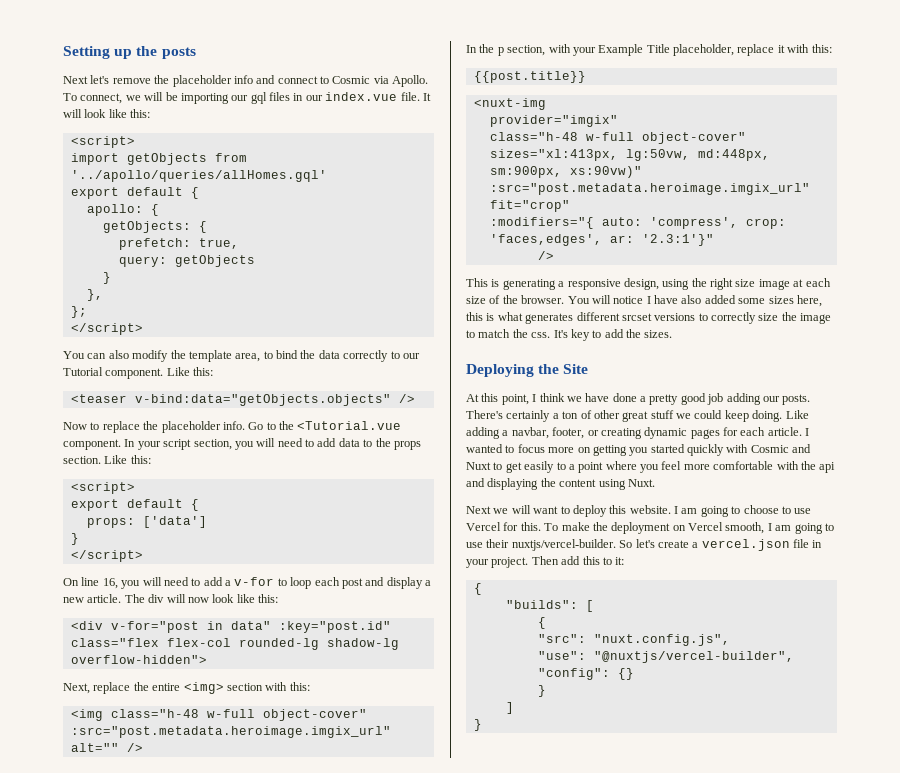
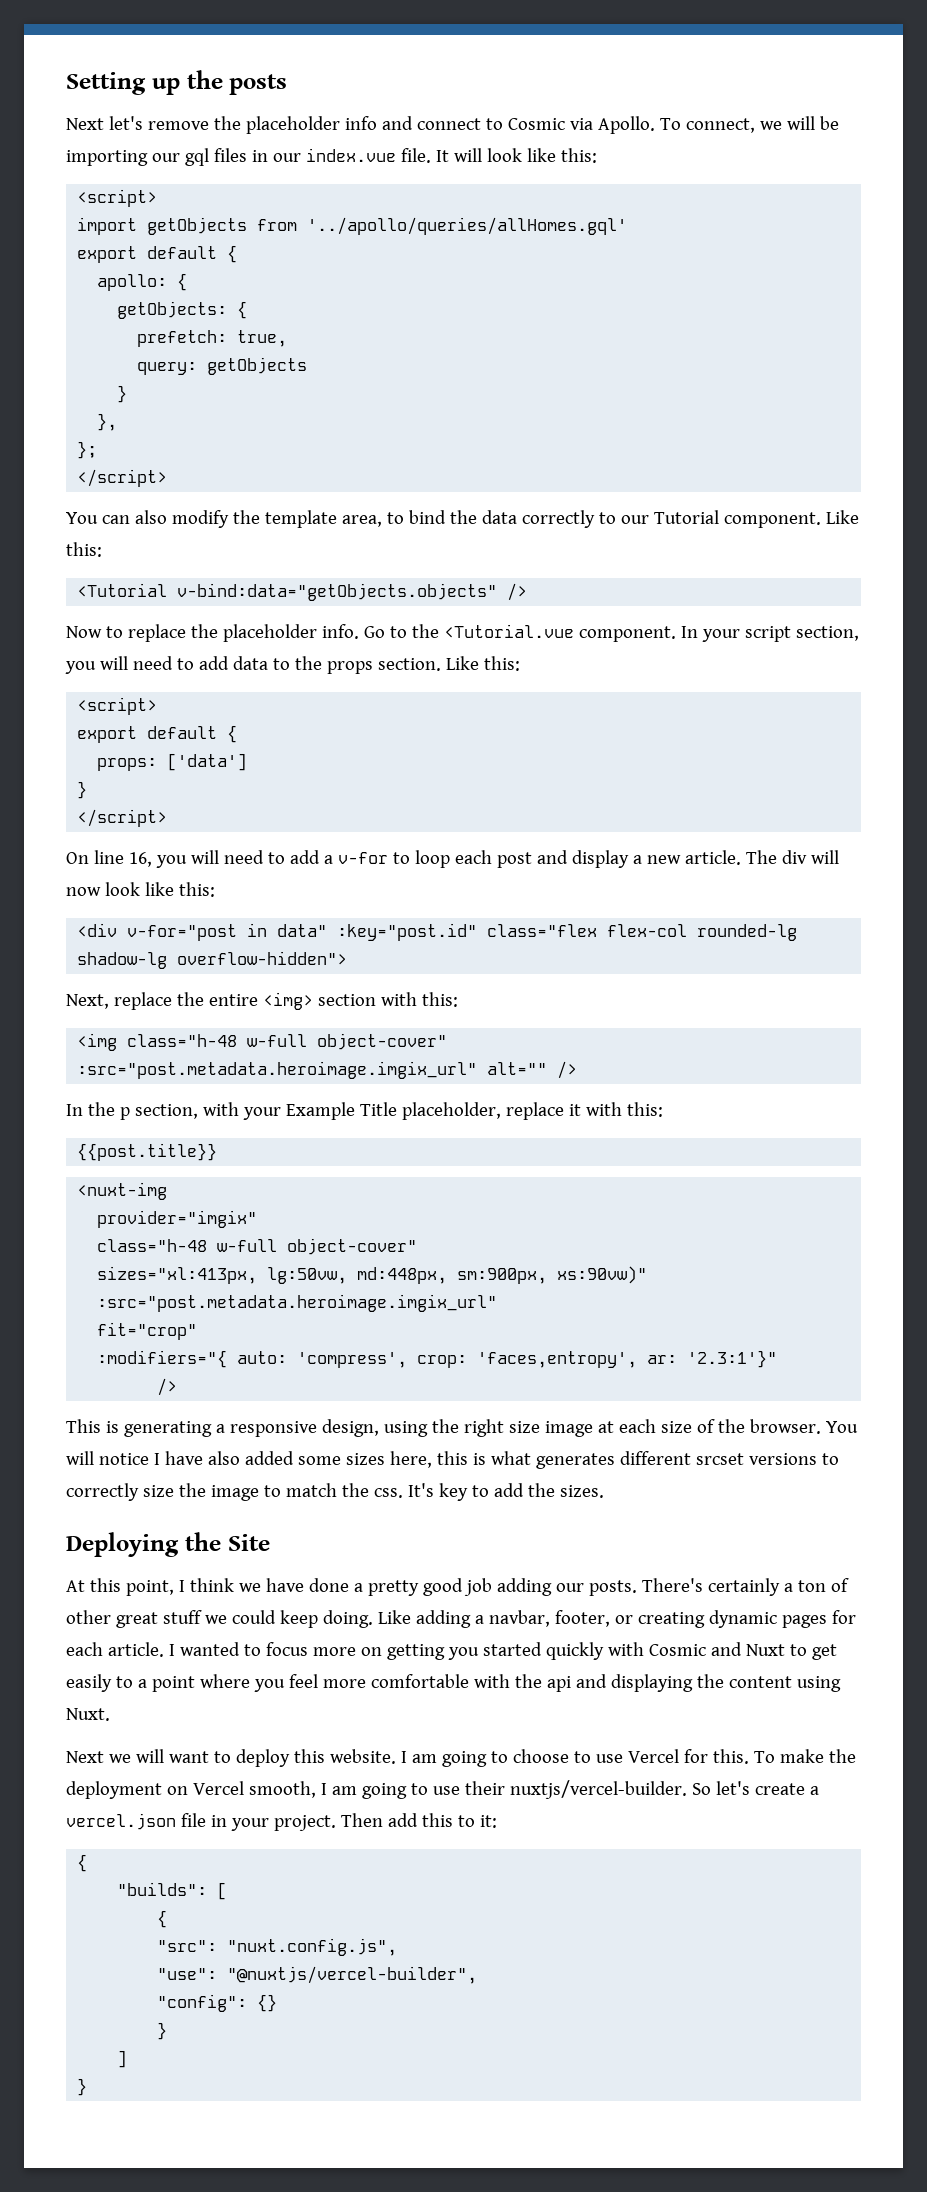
- <teaser v-bind:data="getObjects.objects" />
+ <Tutorial v-bind:data="getObjects.objects" />
- :modifiers="{ auto: 'compress', crop: 'faces,edges', ar: '2.3:1'}"
+ :modifiers="{ auto: 'compress', crop: 'faces,entropy', ar: '2.3:1'}"

